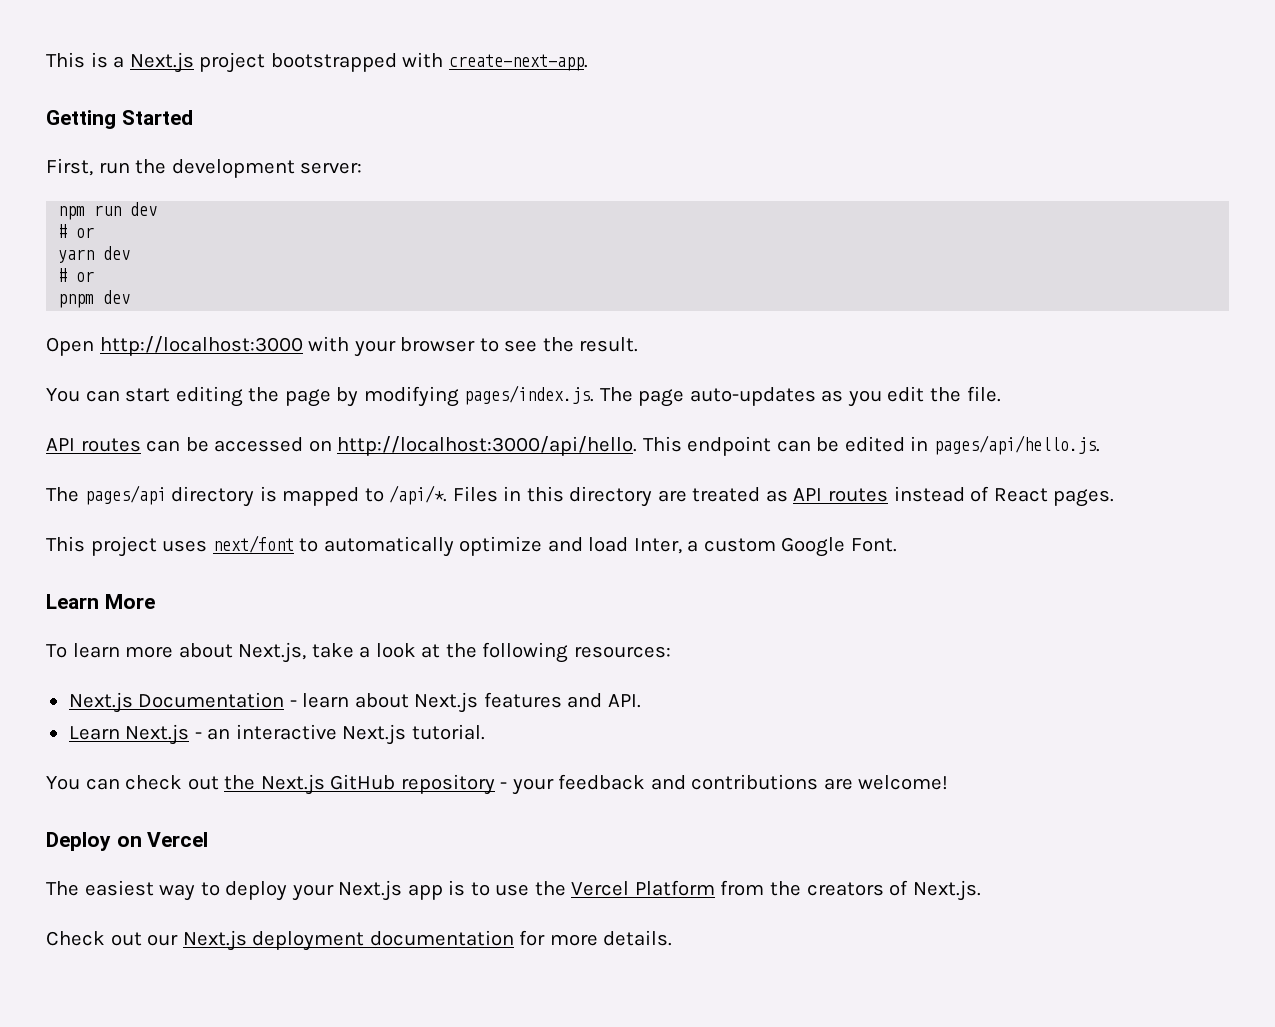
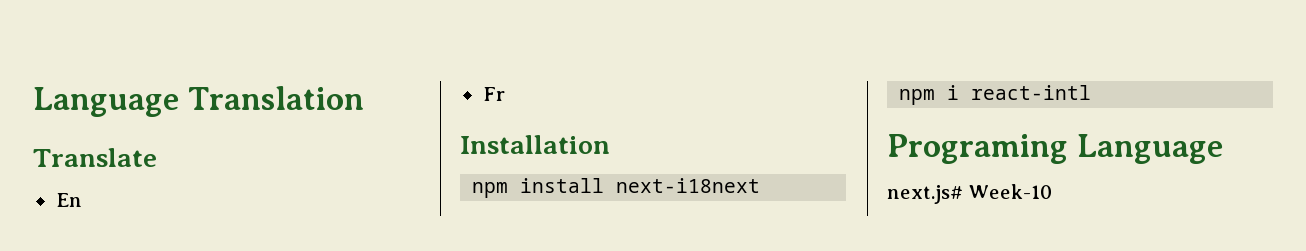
- This is a Next.js project bootstrapped with create-next-app.
- Getting Started
- First, run the development server:
- npm run dev
- # or
- yarn dev
- # or
- pnpm dev
- Open http://localhost:3000 with your browser to see the result.
- You can start editing the page by modifying pages/index.js. The page auto-updates as you edit the file.
- API routes can be accessed on http://localhost:3000/api/hello. This endpoint can be edited in pages/api/hello.js.
- The pages/api directory is mapped to /api/*. Files in this directory are treated as API routes instead of React pages.
- This project uses next/font to automatically optimize and load Inter, a custom Google Font.
- Learn More
- To learn more about Next.js, take a look at the following resources:
- Next.js Documentation - learn about Next.js features and API.
- Learn Next.js - an interactive Next.js tutorial.
- You can check out the Next.js GitHub repository - your feedback and contributions are welcome!
- Deploy on Vercel
- The easiest way to deploy your Next.js app is to use the Vercel Platform from the creators of Next.js.
- Check out our Next.js deployment documentation for more details.
+ Language Translation
+ Translate
+ En
+ Fr
+ Installation
+ npm install next-i18next
+ npm i react-intl
+ Programing Language
+ next.js# Week-10

